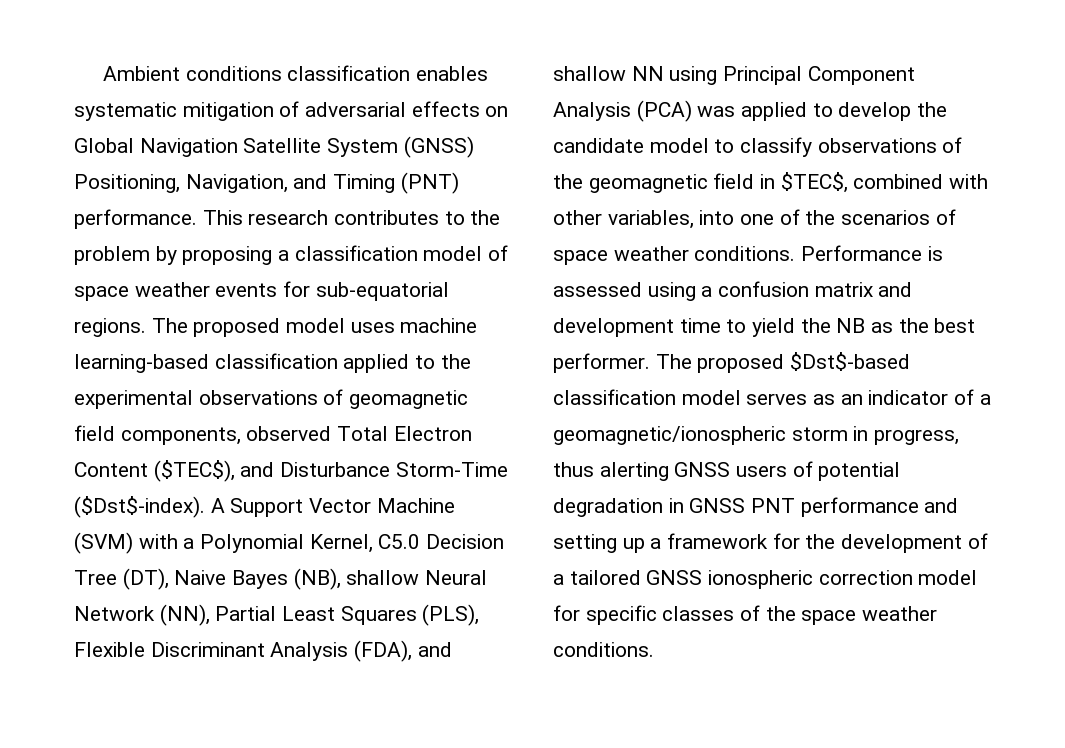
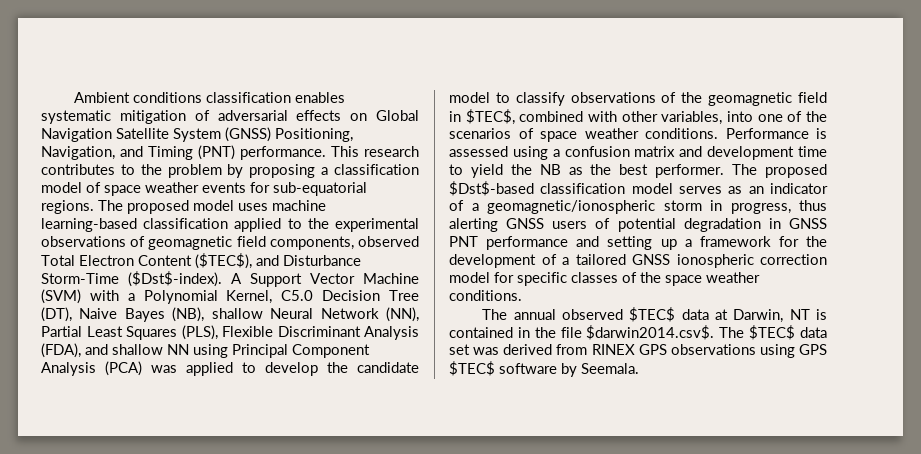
+ The annual observed $TEC$ data at Darwin, NT is contained in the file $darwin2014.csv$. The $TEC$ data set was derived from RINEX GPS observations using GPS $TEC$ software by Seemala.

